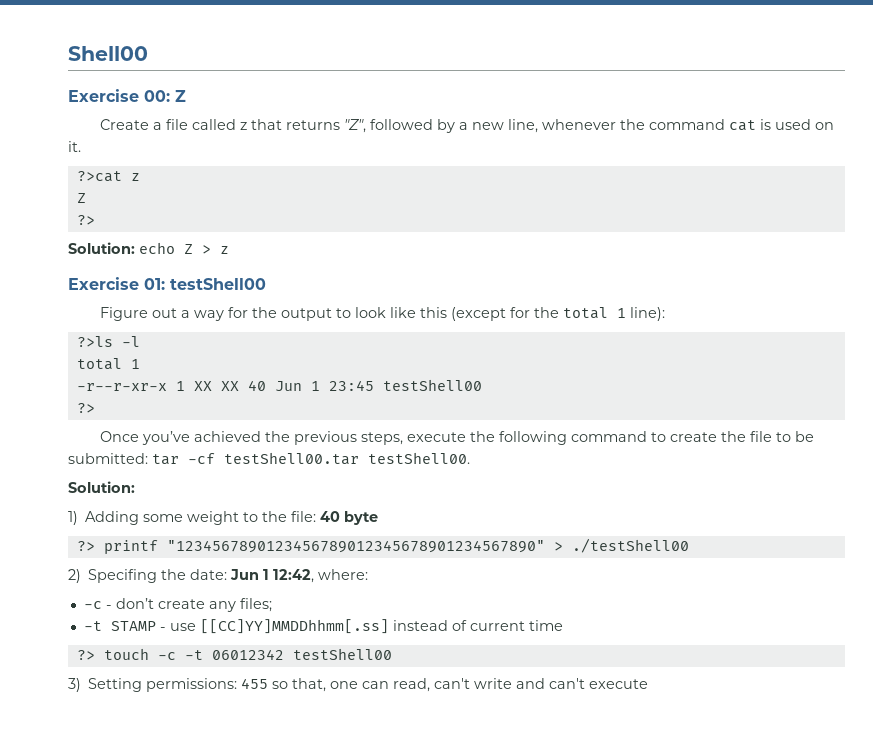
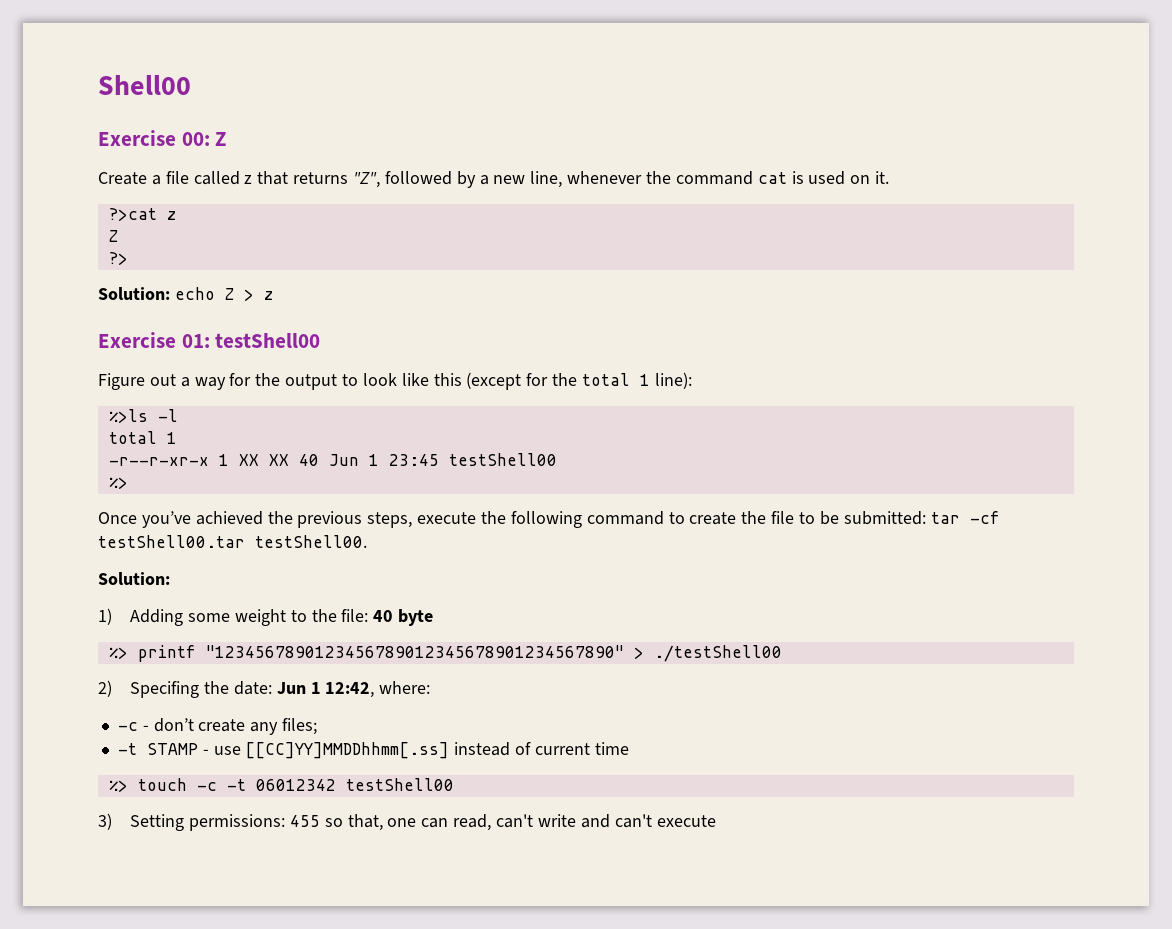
- ?>ls -l
+ %>ls -l
  -r--r-xr-x 1 XX XX 40 Jun 1 23:45 testShell00
- ?>
+ %>
- ?> printf "1234567890123456789012345678901234567890" > ./testShell00
+ %> printf "1234567890123456789012345678901234567890" > ./testShell00
- ?> touch -c -t 06012342 testShell00
+ %> touch -c -t 06012342 testShell00

